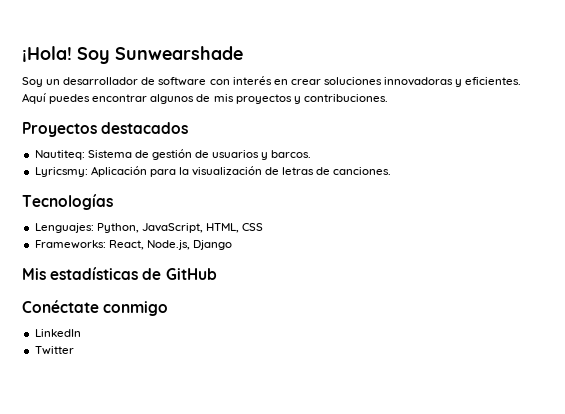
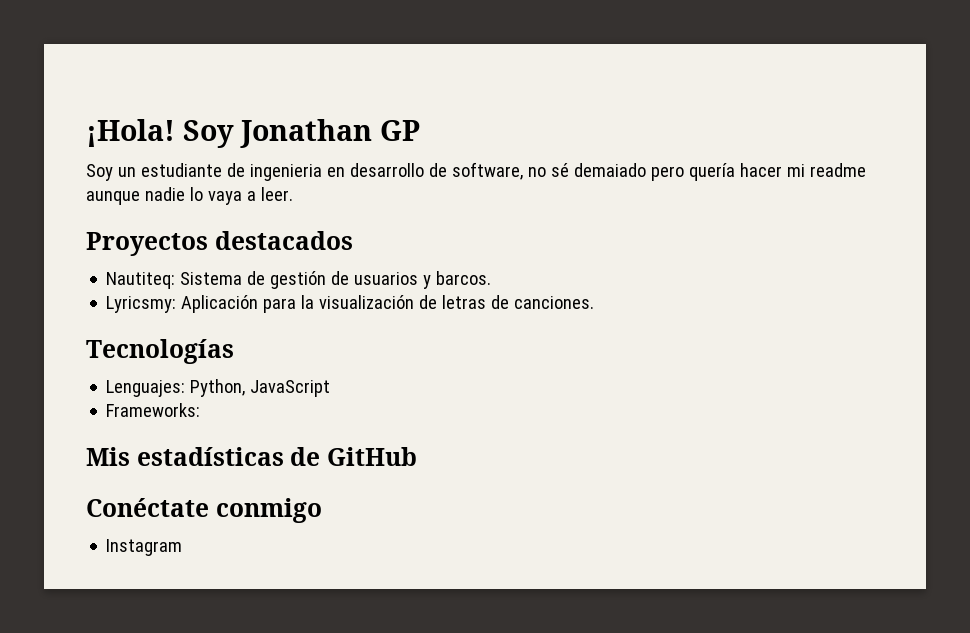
- Soy Sunwearshade
+ Soy Jonathan GP
- Soy un desarrollador de software con interés en crear soluciones innovadoras y eficientes. Aquí puedes encontrar algunos de mis proyectos y contribuciones.
+ Soy un estudiante de ingenieria en desarrollo de software, no sé demaiado pero quería hacer mi readme aunque nadie lo vaya a leer.
- Lenguajes: Python, JavaScript, HTML, CSS
- Frameworks: React, Node.js, Django
+ Lenguajes: Python, JavaScript
+ Frameworks:
- LinkedIn
- Twitter
+ Instagram

